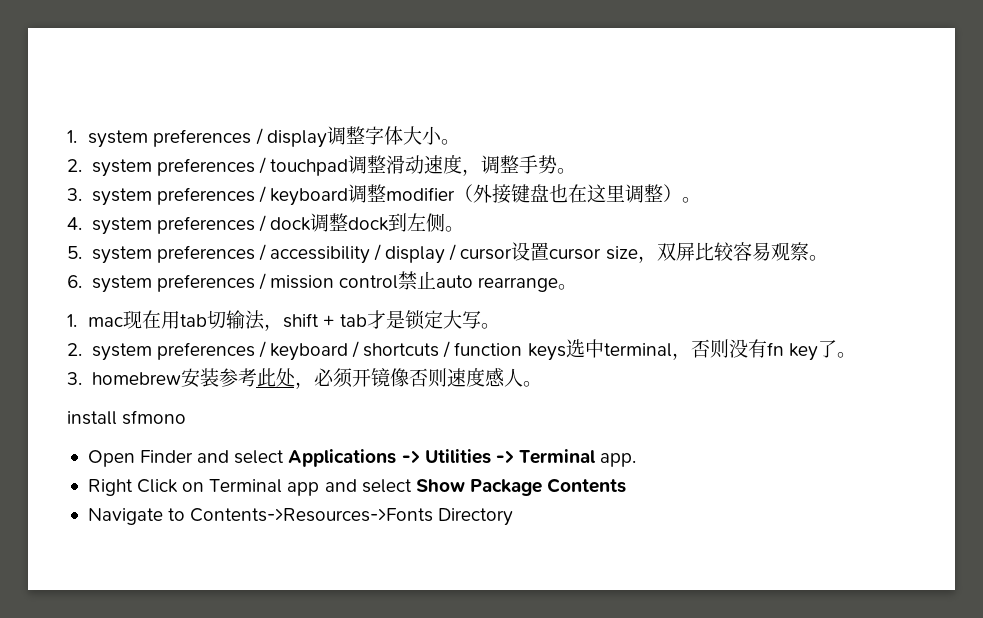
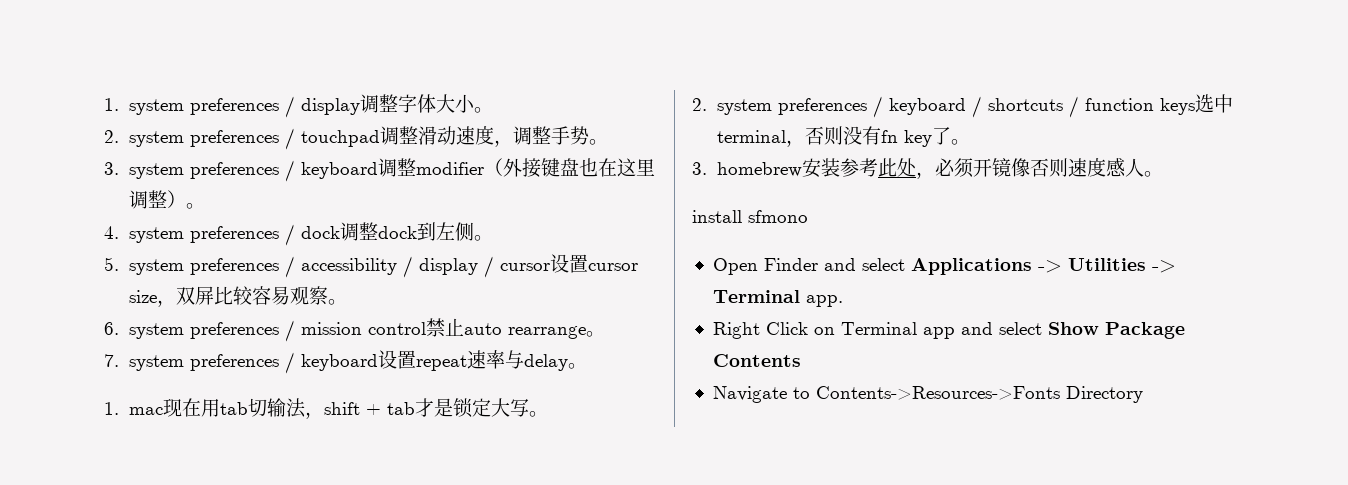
+ 7. system preferences / keyboard设置repeat速率与delay。

